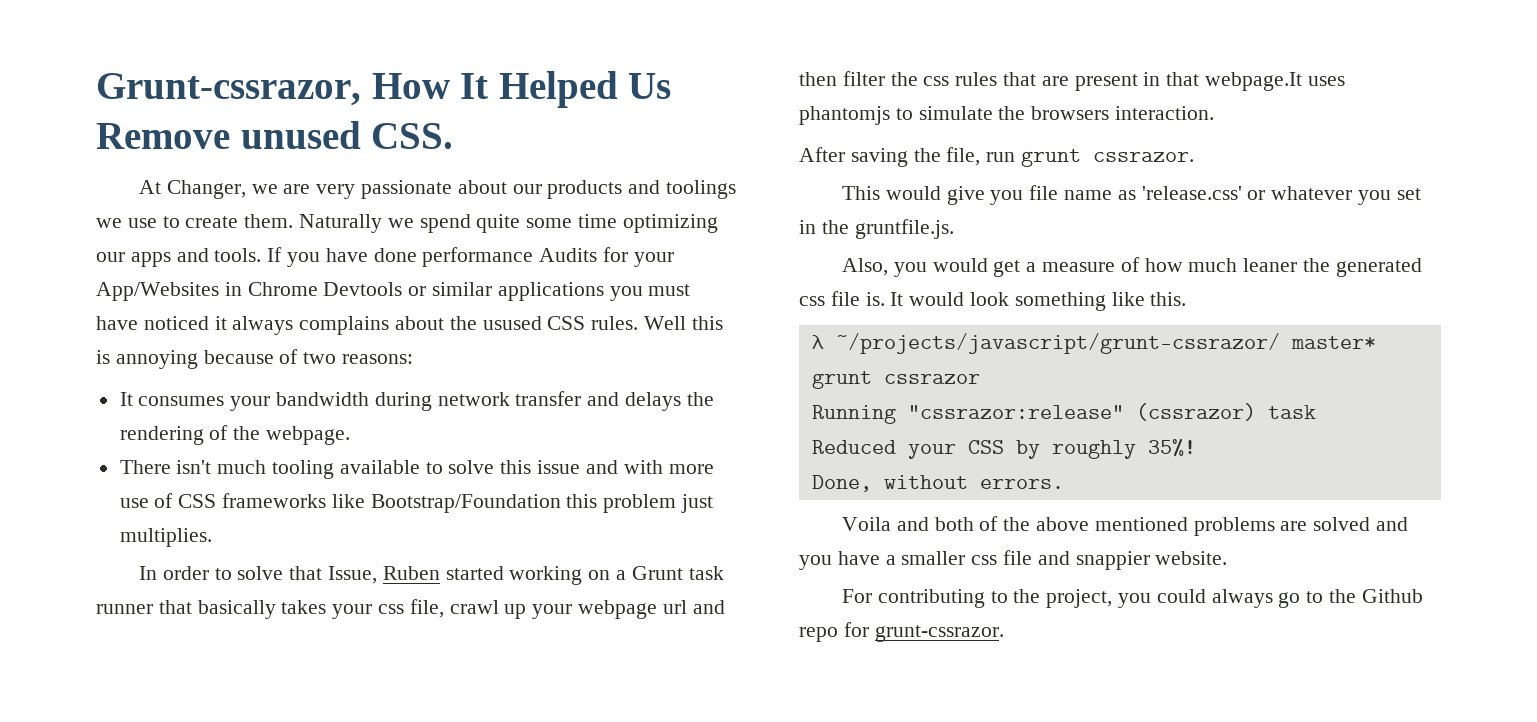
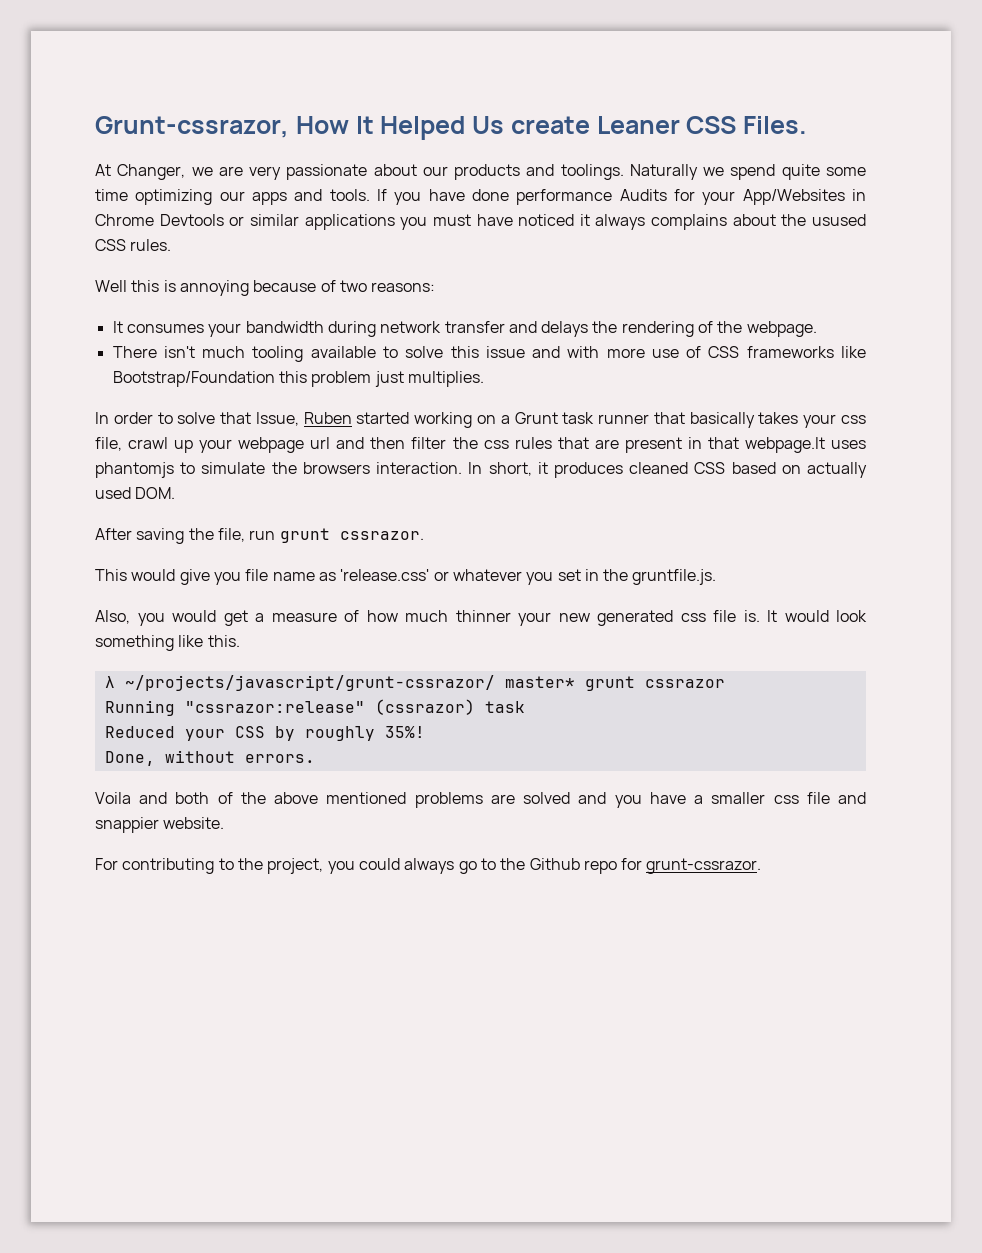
- Grunt-cssrazor, How It Helped Us Remove unused CSS.
+ Grunt-cssrazor, How It Helped Us create Leaner CSS Files.
- At Changer, we are very passionate about our products and toolings we use to create them.
+ At Changer, we are very passionate about our products and toolings.
- If you have done performance Audits for your App/Websites in Chrome Devtools or similar applications you must have noticed it always complains about the usused CSS rules. Well this is annoying because of two reasons:
+ If you have done performance Audits for your App/Websites in Chrome Devtools or similar applications you must have noticed it always complains about the usused CSS rules.
+ Well this is annoying because of two reasons:
+ In short, it produces cleaned CSS based on actually used DOM.
- Also, you would get a measure of how much leaner the generated css file is.
+ Also, you would get a measure of how much thinner your new generated css file is.

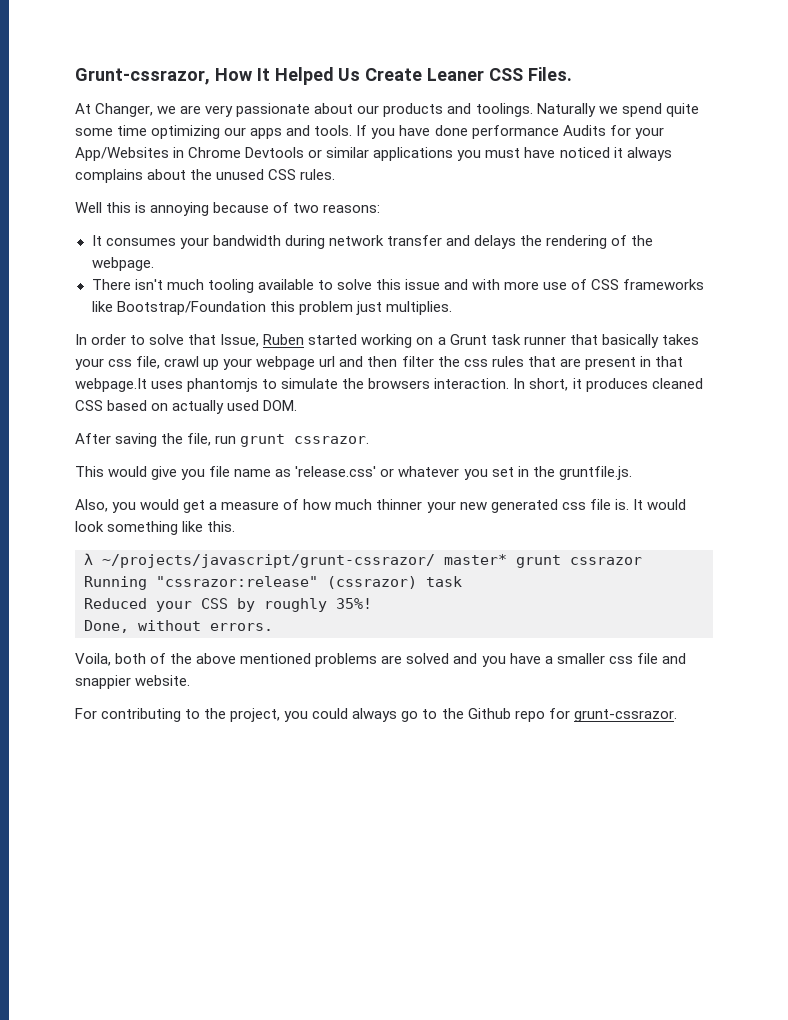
- Grunt-cssrazor, How It Helped Us create Leaner CSS Files.
+ Grunt-cssrazor, How It Helped Us Create Leaner CSS Files.
- If you have done performance Audits for your App/Websites in Chrome Devtools or similar applications you must have noticed it always complains about the usused CSS rules.
+ If you have done performance Audits for your App/Websites in Chrome Devtools or similar applications you must have noticed it always complains about the unused CSS rules.
- Voila and both of the above mentioned problems are solved and you have a smaller css file and snappier website.
+ Voila, both of the above mentioned problems are solved and you have a smaller css file and snappier website.

